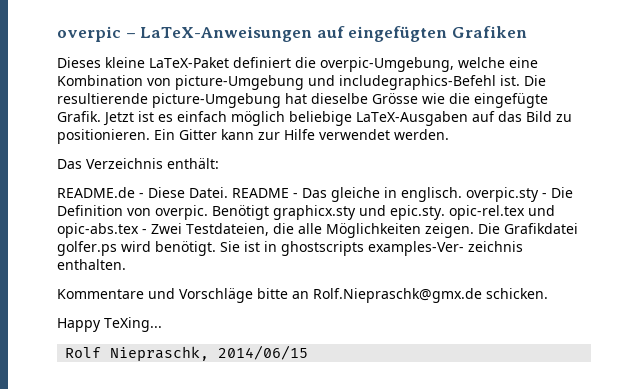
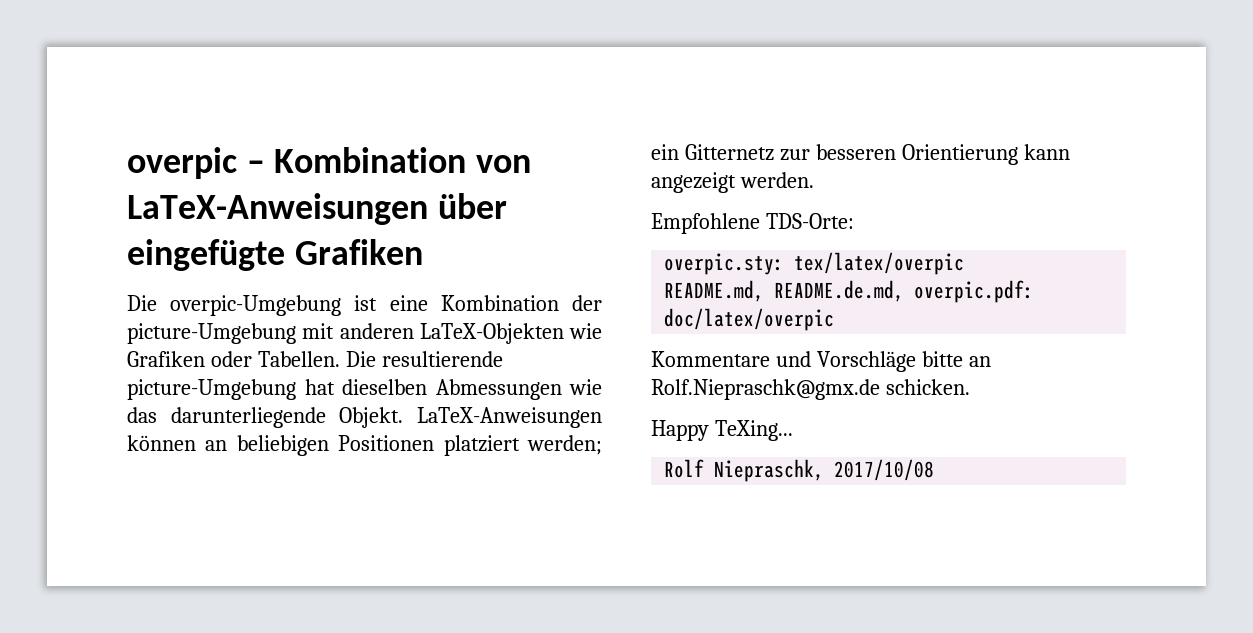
- overpic – LaTeX-Anweisungen auf eingefügten Grafiken
- Dieses kleine LaTeX-Paket definiert die overpic-Umgebung, welche eine Kombination von picture-Umgebung und includegraphics-Befehl ist. Die resultierende picture-Umgebung hat dieselbe Grösse wie die eingefügte Grafik. Jetzt ist es einfach möglich beliebige LaTeX-Ausgaben auf das Bild zu positionieren. Ein Gitter kann zur Hilfe verwendet werden.
- Das Verzeichnis enthält:
- README.de - Diese Datei. README - Das gleiche in englisch. overpic.sty - Die Definition von overpic. Benötigt graphicx.sty und epic.sty. opic-rel.tex und opic-abs.tex - Zwei Testdateien, die alle Möglichkeiten zeigen. Die Grafikdatei golfer.ps wird benötigt. Sie ist in ghostscripts examples-Ver- zeichnis enthalten.
+ overpic – Kombination von LaTeX-Anweisungen über eingefügte Grafiken
+ Die overpic-Umgebung ist eine Kombination der picture-Umgebung mit anderen LaTeX-Objekten wie Grafiken oder Tabellen. Die resultierende picture-Umgebung hat dieselben Abmessungen wie das darunterliegende Objekt. LaTeX-Anweisungen können an beliebigen Positionen platziert werden; ein Gitternetz zur besseren Orientierung kann angezeigt werden.
+ Empfohlene TDS-Orte:
+ overpic.sty: tex/latex/overpic
+ README.md, README.de.md, overpic.pdf: doc/latex/overpic
- Rolf Niepraschk, 2014/06/15
+ Rolf Niepraschk, 2017/10/08

